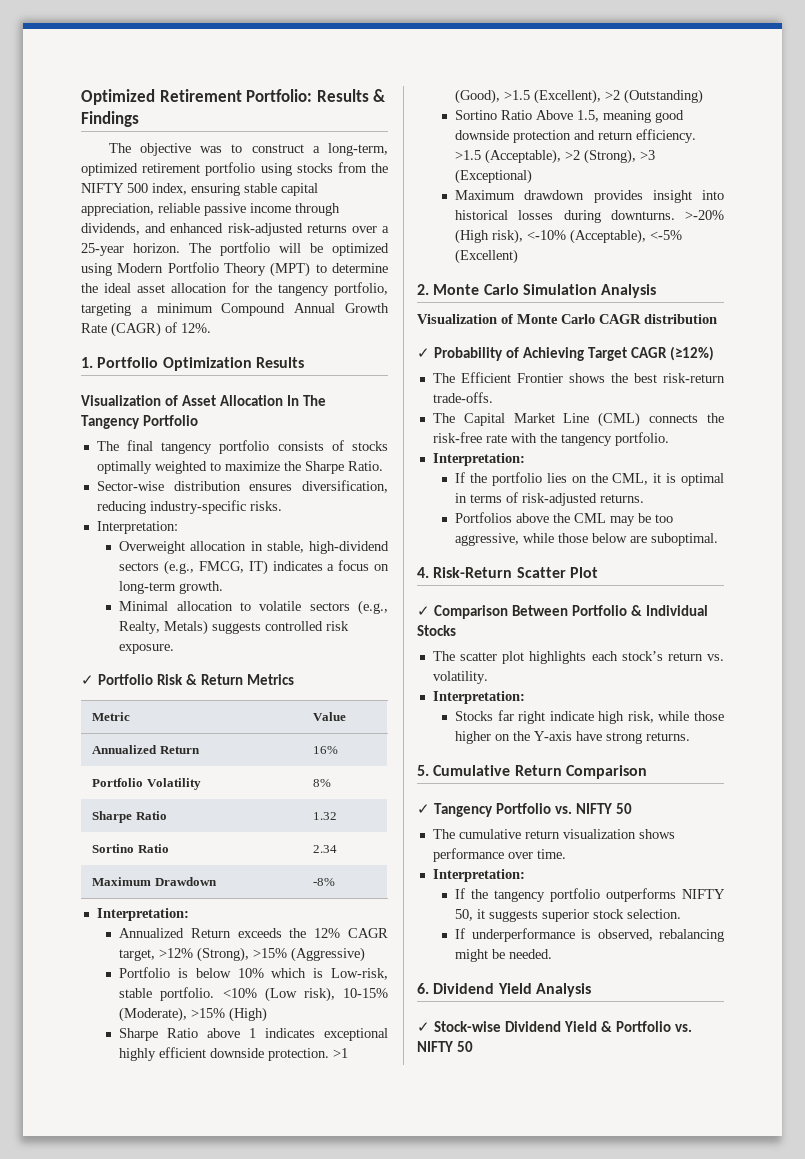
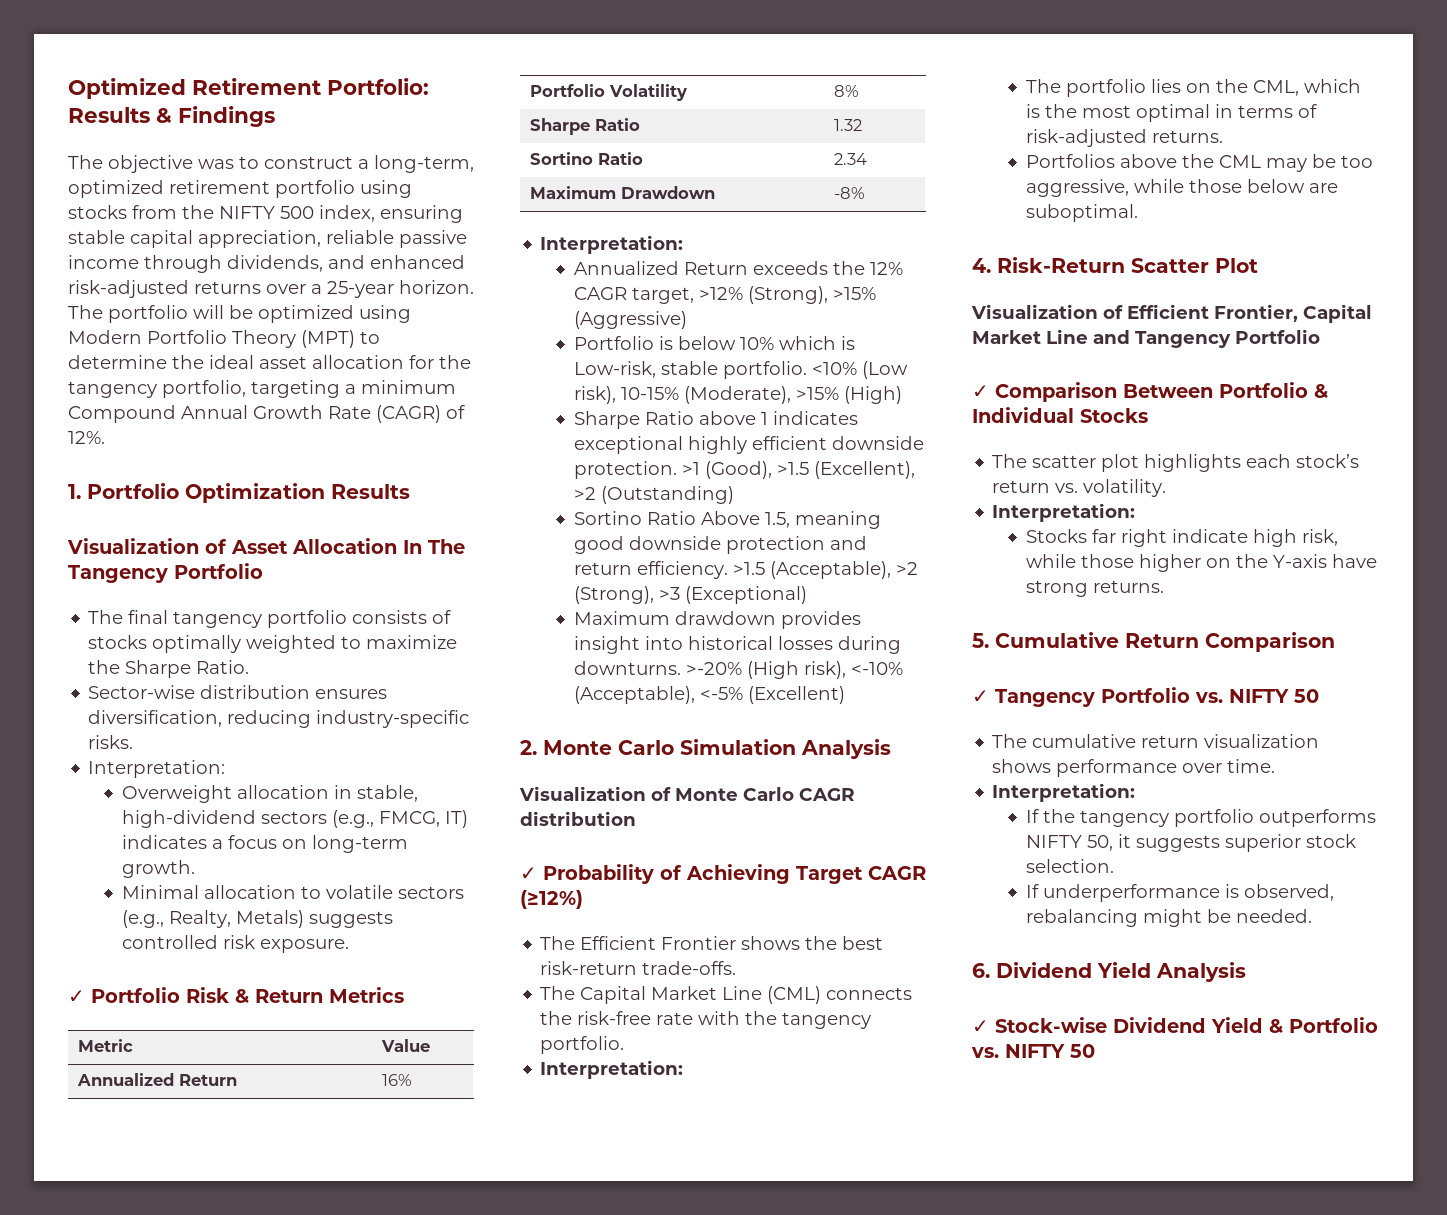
- If the portfolio lies on the CML, it is optimal in terms of risk-adjusted returns.
+ The portfolio lies on the CML, which is the most optimal in terms of risk-adjusted returns.
+ Visualization of Efficient Frontier, Capital Market Line and Tangency Portfolio

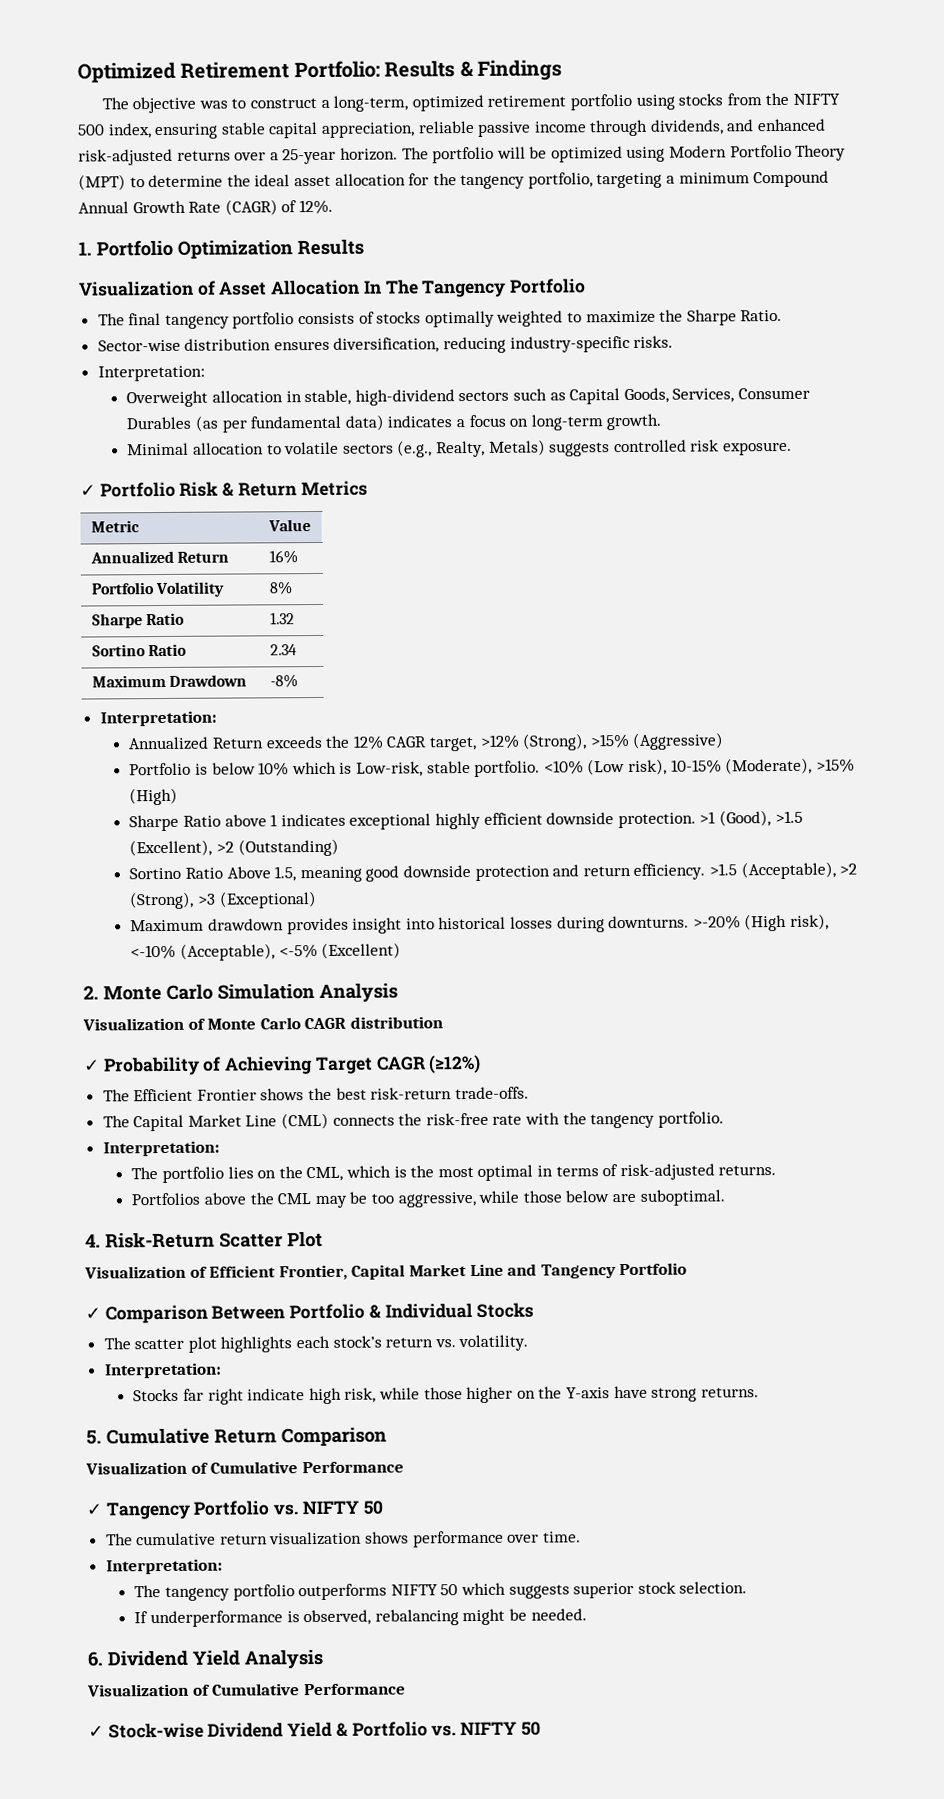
- Overweight allocation in stable, high-dividend sectors (e.g., FMCG, IT) indicates a focus on long-term growth.
+ Overweight allocation in stable, high-dividend sectors such as Capital Goods, Services, Consumer Durables (as per fundamental data) indicates a focus on long-term growth.
  5. Cumulative Return Comparison
+ Visualization of Cumulative Performance
- If the tangency portfolio outperforms NIFTY 50, it suggests superior stock selection.
+ The tangency portfolio outperforms NIFTY 50 which suggests superior stock selection.
  6. Dividend Yield Analysis
+ Visualization of Cumulative Performance

